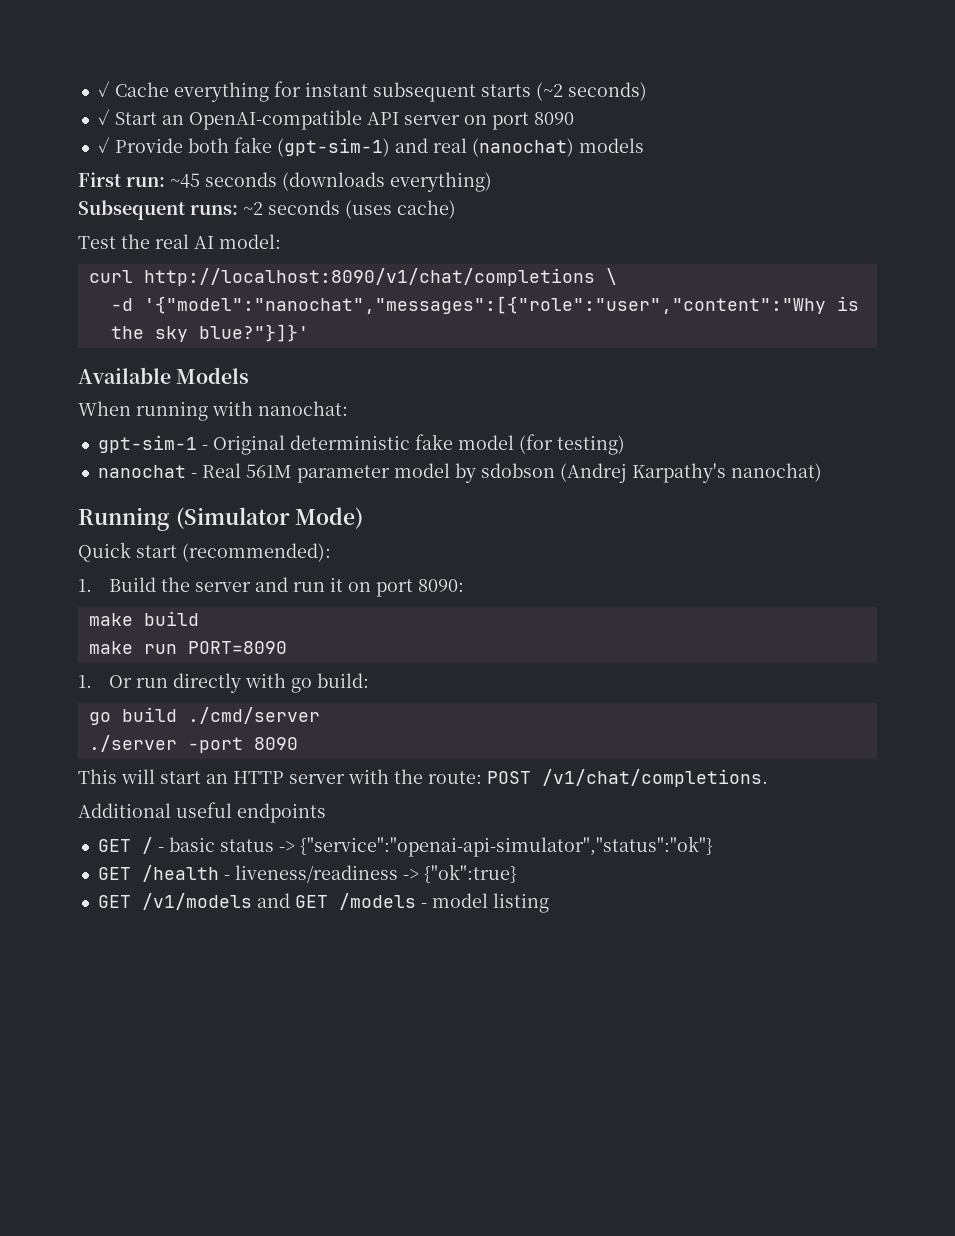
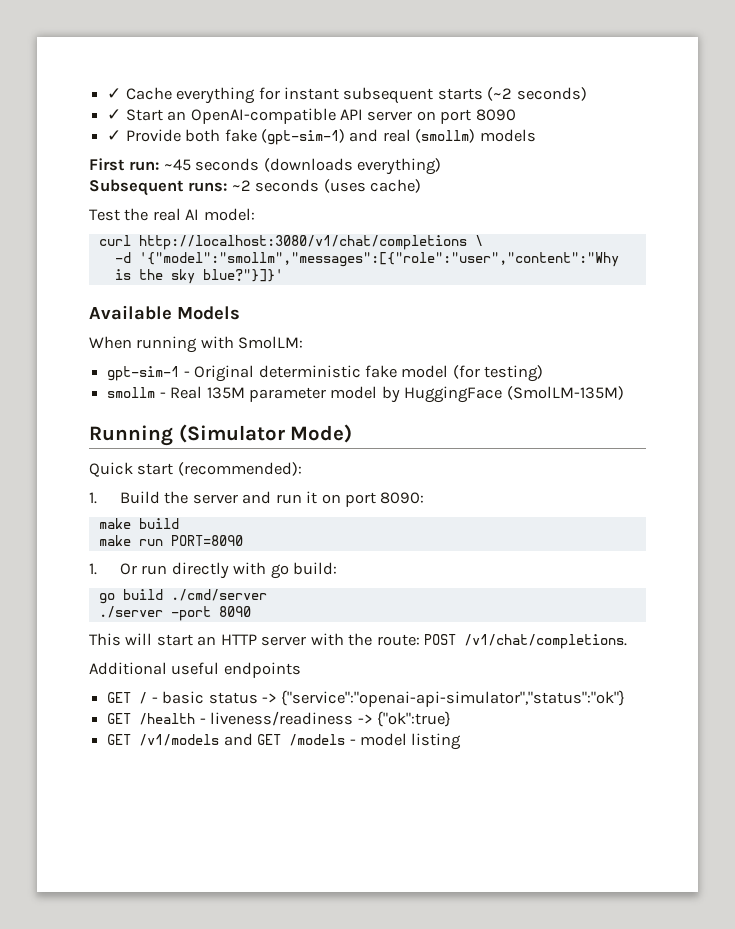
- ✓ Provide both fake (gpt-sim-1) and real (nanochat) models
+ ✓ Provide both fake (gpt-sim-1) and real (smollm) models
- curl http://localhost:8090/v1/chat/completions \
+ curl http://localhost:3080/v1/chat/completions \
- -d '{"model":"nanochat","messages":[{"role":"user","content":"Why is the sky blue?"}]}'
+ -d '{"model":"smollm","messages":[{"role":"user","content":"Why is the sky blue?"}]}'
- When running with nanochat:
+ When running with SmolLM:
- nanochat - Real 561M parameter model by sdobson (Andrej Karpathy's nanochat)
+ smollm - Real 135M parameter model by HuggingFace (SmolLM-135M)

